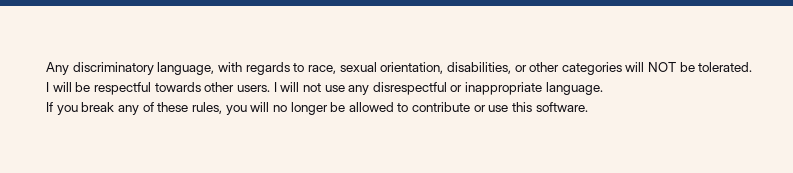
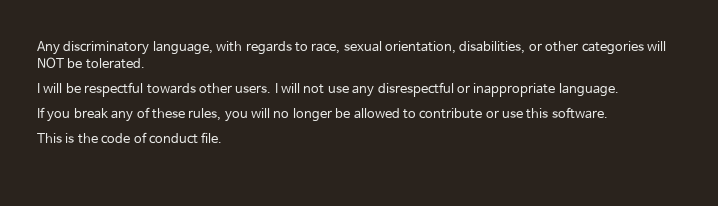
+ This is the code of conduct file.

